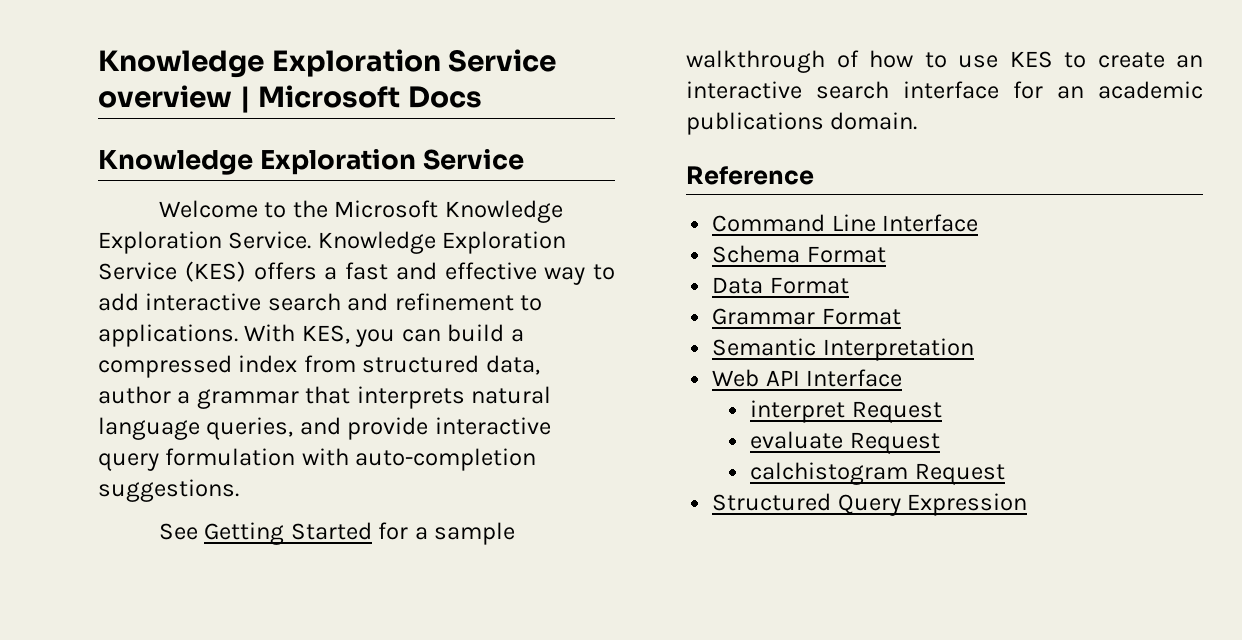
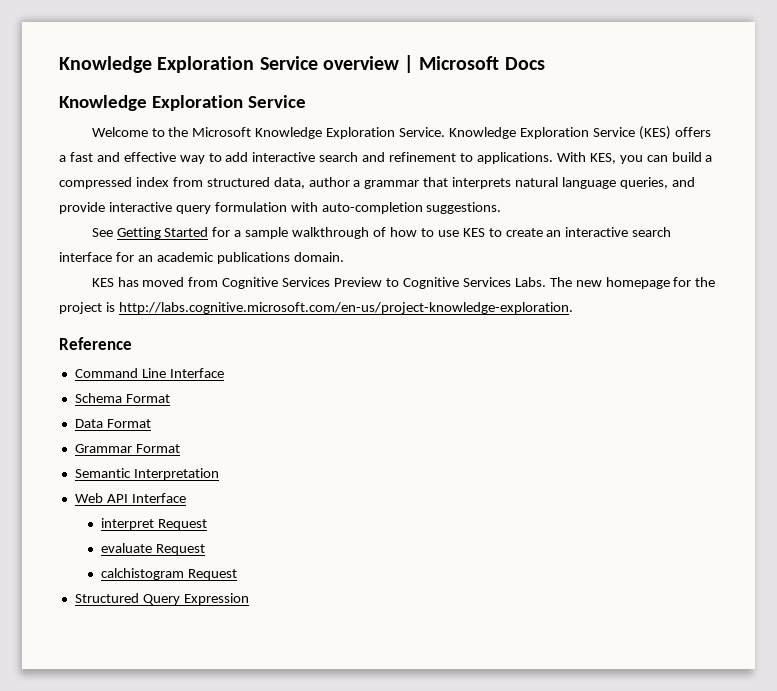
+ KES has moved from Cognitive Services Preview to Cognitive Services Labs. The new homepage for the project is http://labs.cognitive.microsoft.com/en-us/project-knowledge-exploration.

